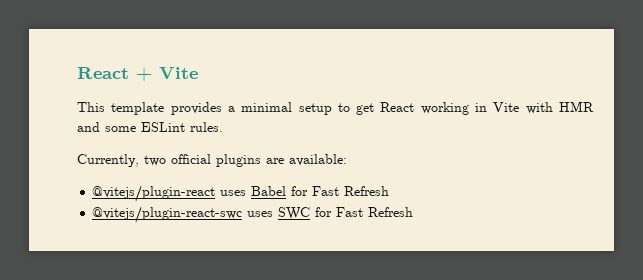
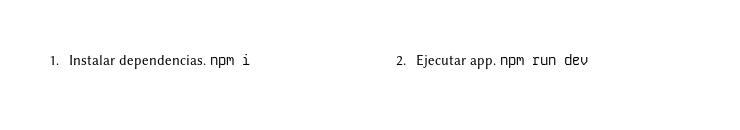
- React + Vite
- This template provides a minimal setup to get React working in Vite with HMR and some ESLint rules.
- Currently, two official plugins are available:
- @vitejs/plugin-react uses Babel for Fast Refresh
- @vitejs/plugin-react-swc uses SWC for Fast Refresh
+ 1. Instalar dependencias. npm i
+ 2. Ejecutar app. npm run dev

